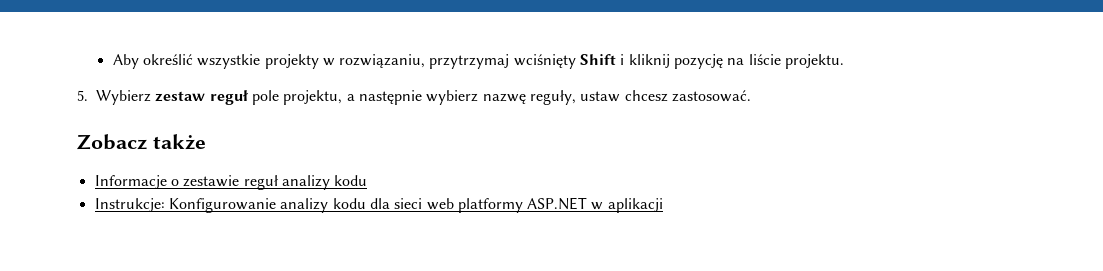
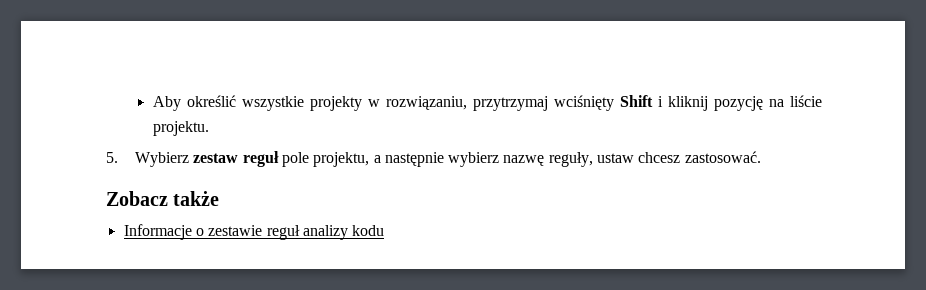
- Instrukcje: Konfigurowanie analizy kodu dla sieci web platformy ASP.NET w aplikacji

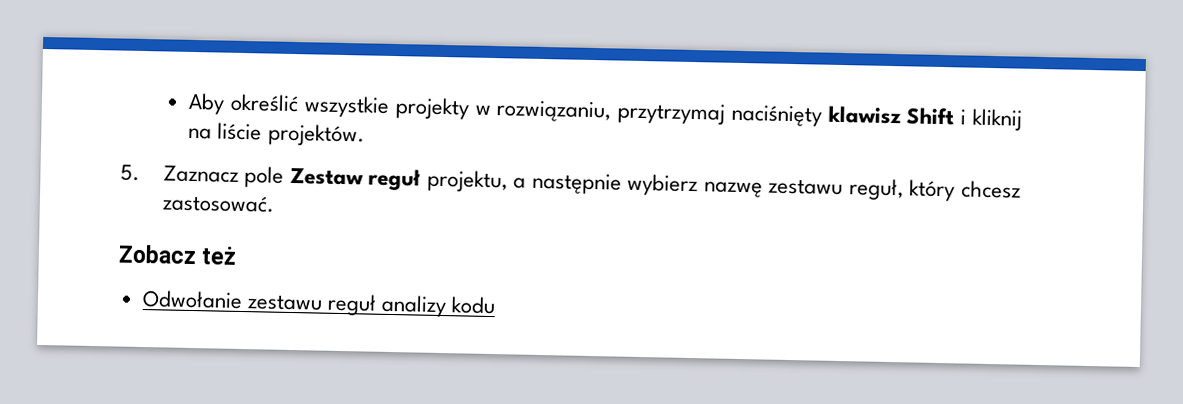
- Aby określić wszystkie projekty w rozwiązaniu, przytrzymaj wciśnięty Shift i kliknij pozycję na liście projektu.
+ Aby określić wszystkie projekty w rozwiązaniu, przytrzymaj naciśnięty klawisz Shift i kliknij na liście projektów.
- 5. Wybierz zestaw reguł pole projektu, a następnie wybierz nazwę reguły, ustaw chcesz zastosować.
+ 5. Zaznacz pole Zestaw reguł projektu, a następnie wybierz nazwę zestawu reguł, który chcesz zastosować.
- Zobacz także
- Informacje o zestawie reguł analizy kodu
+ Zobacz też
+ Odwołanie zestawu reguł analizy kodu

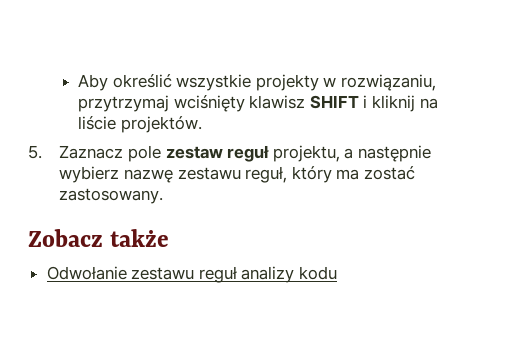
- Aby określić wszystkie projekty w rozwiązaniu, przytrzymaj naciśnięty klawisz Shift i kliknij na liście projektów.
+ Aby określić wszystkie projekty w rozwiązaniu, przytrzymaj wciśnięty klawisz SHIFT i kliknij na liście projektów.
- 5. Zaznacz pole Zestaw reguł projektu, a następnie wybierz nazwę zestawu reguł, który chcesz zastosować.
+ 5. Zaznacz pole zestaw reguł projektu, a następnie wybierz nazwę zestawu reguł, który ma zostać zastosowany.
- Zobacz też
+ Zobacz także

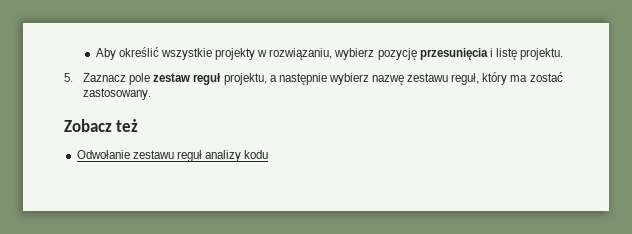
- Aby określić wszystkie projekty w rozwiązaniu, przytrzymaj wciśnięty klawisz SHIFT i kliknij na liście projektów.
+ Aby określić wszystkie projekty w rozwiązaniu, wybierz pozycję przesunięcia i listę projektu.
- Zobacz także
+ Zobacz też

